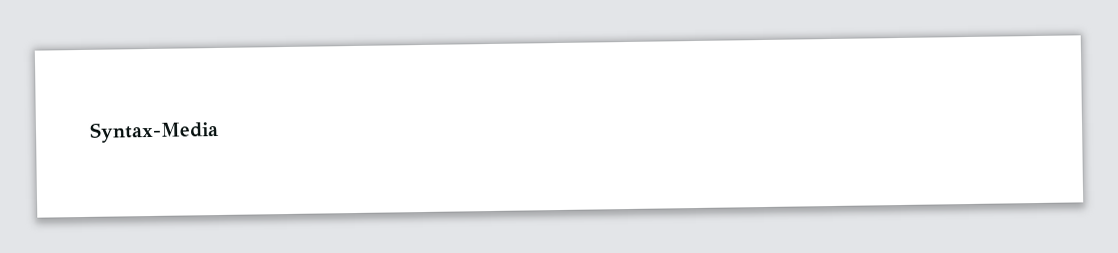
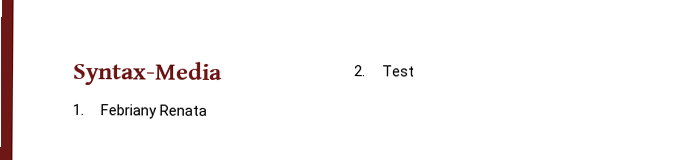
+ 1. Febriany Renata
+ 2. Test

